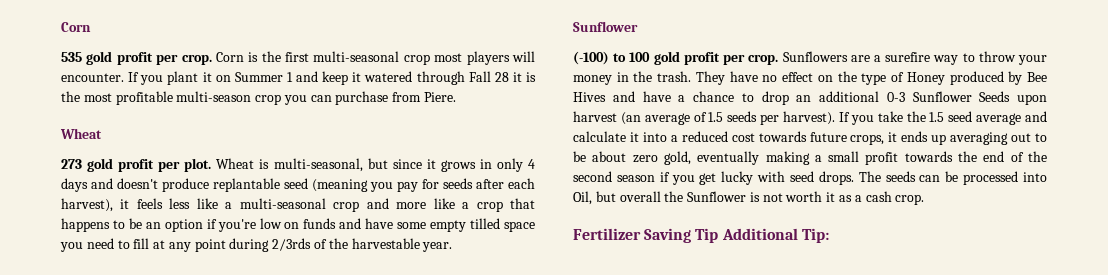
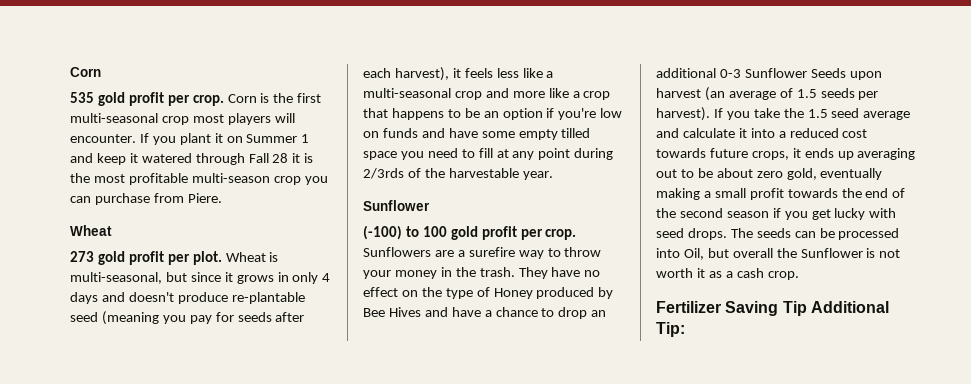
- Wheat is multi-seasonal, but since it grows in only 4 days and doesn't produce replantable seed (meaning you pay for seeds after each harvest), it feels less like a multi-seasonal crop and more like a crop that happens to be an option if you're low on funds and have some empty tilled space you need to fill at any point during 2/3rds of the harvestable year.
+ Wheat is multi-seasonal, but since it grows in only 4 days and doesn't produce re-plantable seed (meaning you pay for seeds after each harvest), it feels less like a multi-seasonal crop and more like a crop that happens to be an option if you're low on funds and have some empty tilled space you need to fill at any point during 2/3rds of the harvestable year.

